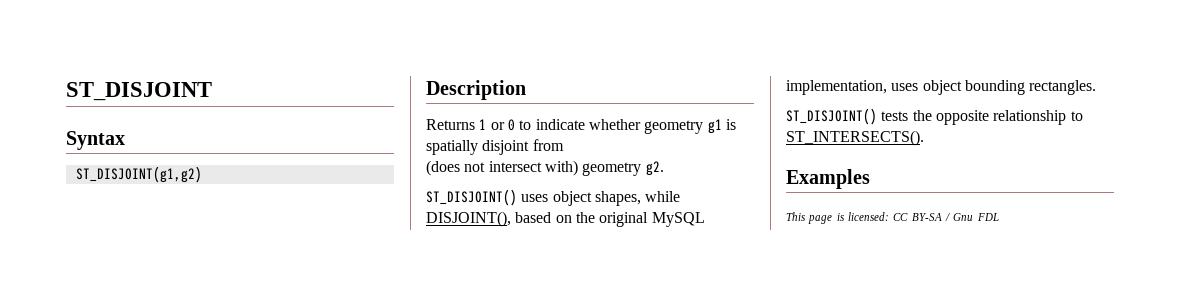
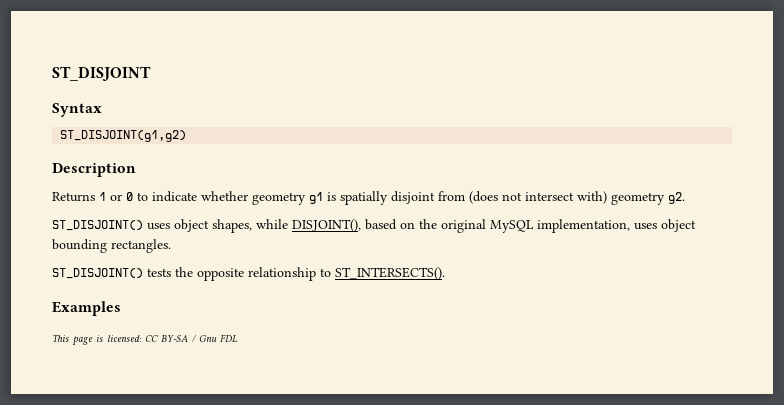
- Returns 1 or 0 to indicate whether geometry g1 is spatially disjoint from
- (does not intersect with) geometry g2.
+ Returns 1 or 0 to indicate whether geometry g1 is spatially disjoint from (does not intersect with) geometry g2.

